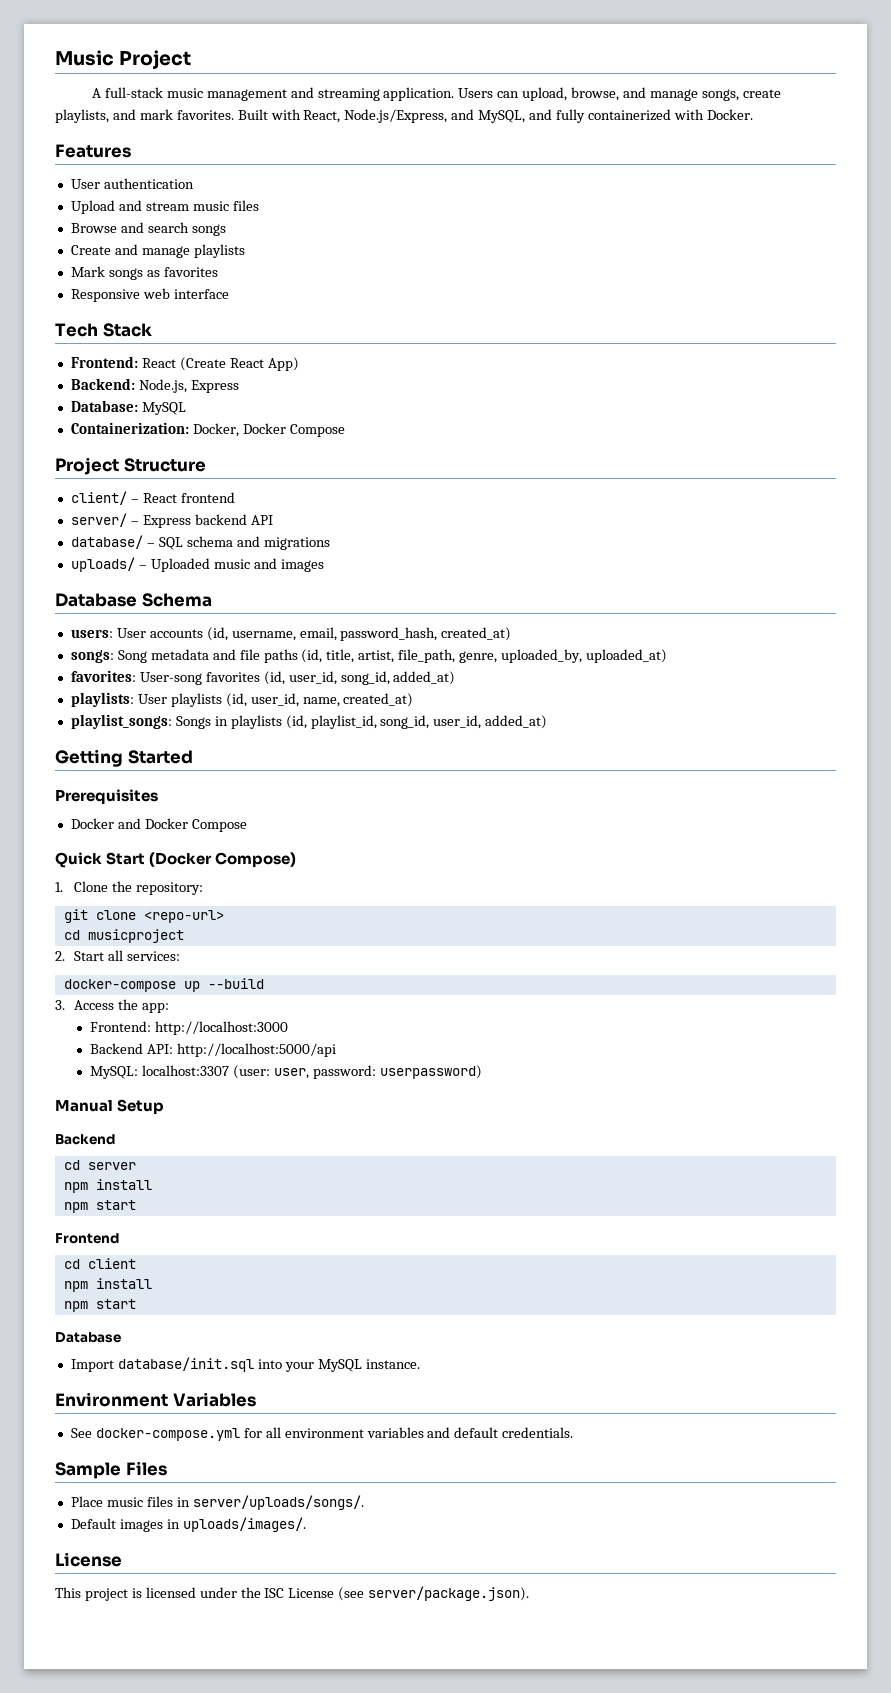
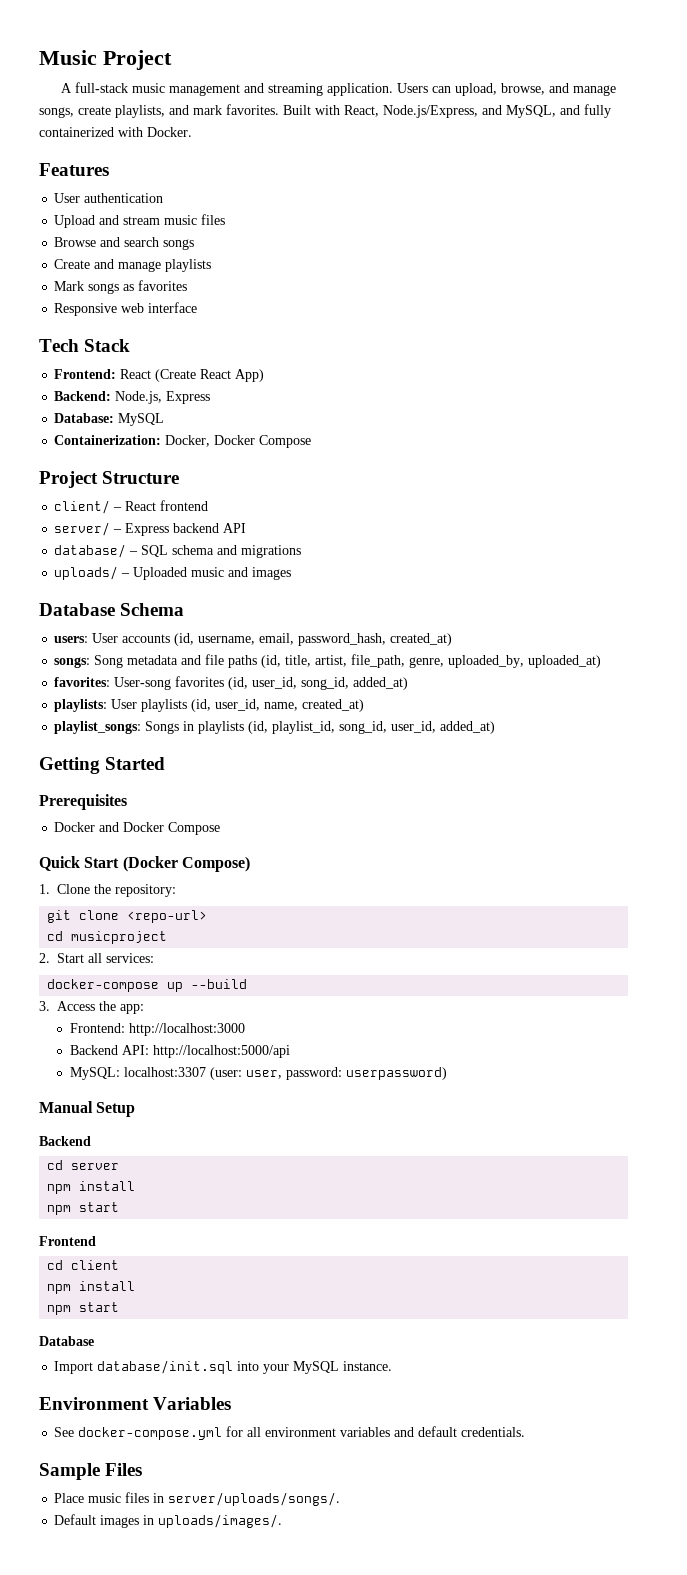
  Default images in uploads/images/.
- License
- This project is licensed under the ISC License (see server/package.json).

